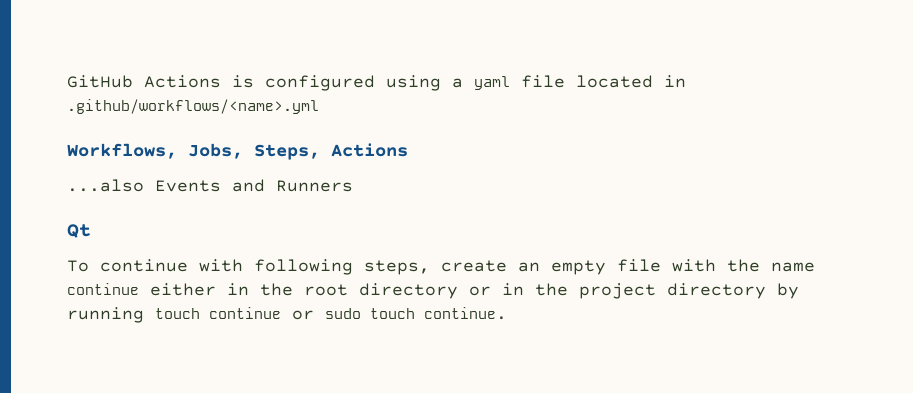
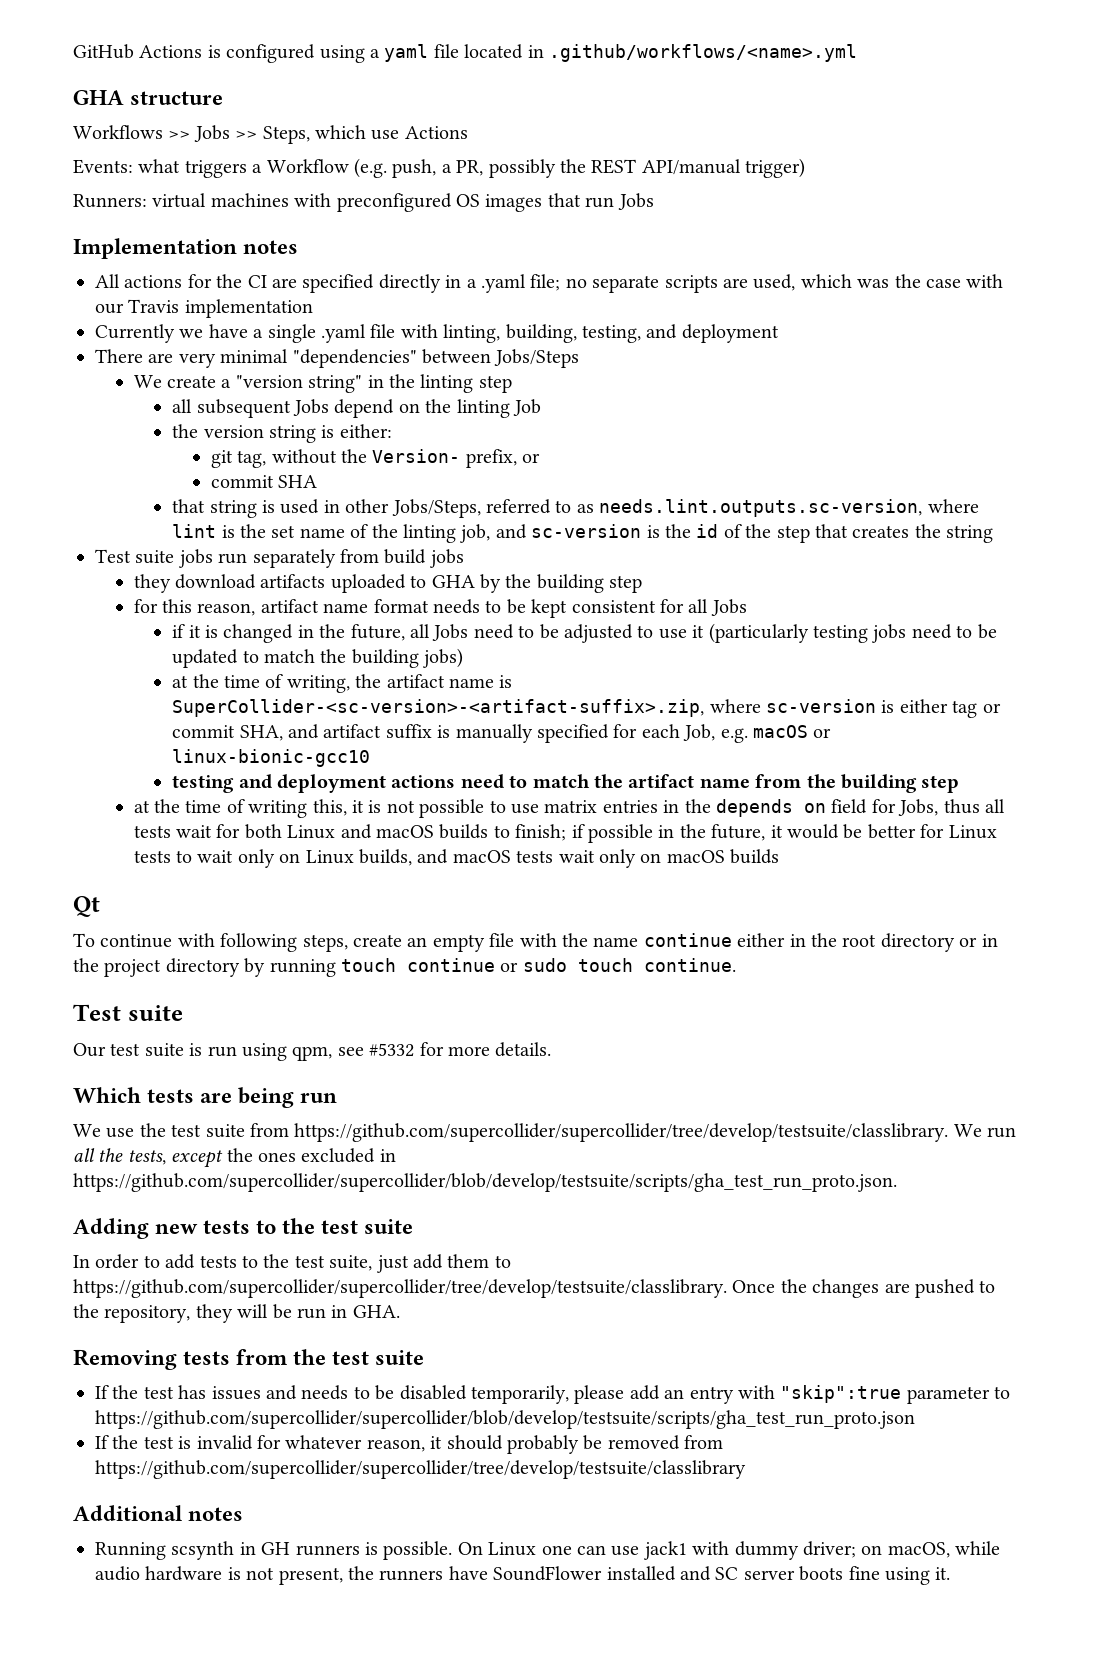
- Workflows, Jobs, Steps, Actions
- ...also Events and Runners
+ GHA structure
+ Workflows >> Jobs >> Steps, which use Actions
+ Events: what triggers a Workflow (e.g. push, a PR, possibly the REST API/manual trigger)
+ Runners: virtual machines with preconfigured OS images that run Jobs
+ Implementation notes
+ All actions for the CI are specified directly in a .yaml file; no separate scripts are used, which was the case with our Travis implementation
+ Currently we have a single .yaml file with linting, building, testing, and deployment
+ There are very minimal "dependencies" between Jobs/Steps
+ We create a "version string" in the linting step
+ all subsequent Jobs depend on the linting Job
+ the version string is either:
+ git tag, without the Version- prefix, or
+ commit SHA
+ that string is used in other Jobs/Steps, referred to as needs.lint.outputs.sc-version, where lint is the set name of the linting job, and sc-version is the id of the step that creates the string
+ Test suite jobs run separately from build jobs
+ they download artifacts uploaded to GHA by the building step
+ for this reason, artifact name format needs to be kept consistent for all Jobs
+ if it is changed in the future, all Jobs need to be adjusted to use it (particularly testing jobs need to be updated to match the building jobs)
+ at the time of writing, the artifact name is SuperCollider-<sc-version>-<artifact-suffix>.zip, where sc-version is either tag or commit SHA, and artifact suffix is manually specified for each Job, e.g. macOS or linux-bionic-gcc10
+ testing and deployment actions need to match the artifact name from the building step
+ at the time of writing this, it is not possible to use matrix entries in the depends on field for Jobs, thus all tests wait for both Linux and macOS builds to finish; if possible in the future, it would be better for Linux tests to wait only on Linux builds, and macOS tests wait only on macOS builds
  To continue with following steps, create an empty file with the name continue either in the root directory or in the project directory by running touch continue or sudo touch continue.
+ Test suite
+ Our test suite is run using qpm, see #5332 for more details.
+ Which tests are being run
+ We use the test suite from https://github.com/supercollider/supercollider/tree/develop/testsuite/classlibrary. We run all the tests, except the ones excluded in https://github.com/supercollider/supercollider/blob/develop/testsuite/scripts/gha_test_run_proto.json.
+ Adding new tests to the test suite
+ In order to add tests to the test suite, just add them to https://github.com/supercollider/supercollider/tree/develop/testsuite/classlibrary. Once the changes are pushed to the repository, they will be run in GHA.
+ Removing tests from the test suite
+ If the test has issues and needs to be disabled temporarily, please add an entry with "skip":true parameter to https://github.com/supercollider/supercollider/blob/develop/testsuite/scripts/gha_test_run_proto.json
+ If the test is invalid for whatever reason, it should probably be removed from https://github.com/supercollider/supercollider/tree/develop/testsuite/classlibrary
+ Additional notes
+ Running scsynth in GH runners is possible. On Linux one can use jack1 with dummy driver; on macOS, while audio hardware is not present, the runners have SoundFlower installed and SC server boots fine using it.

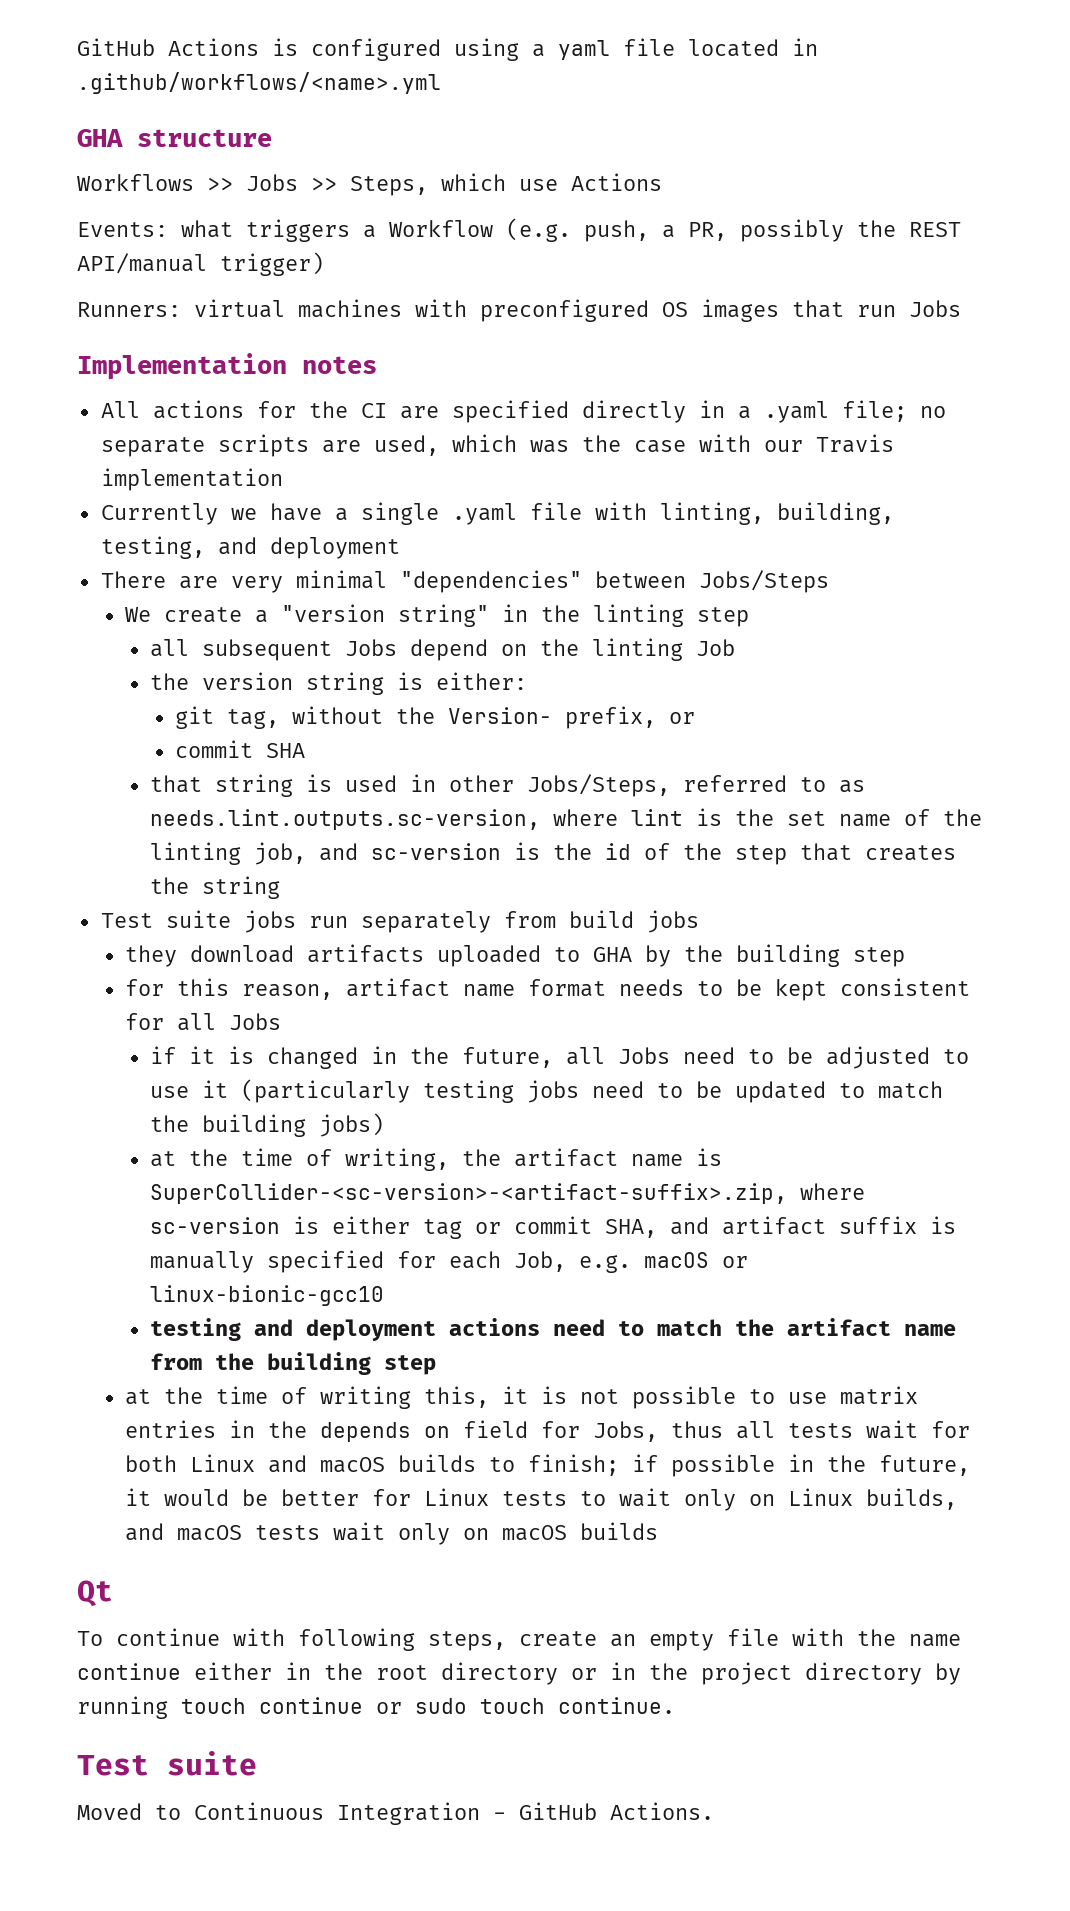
- Our test suite is run using qpm, see #5332 for more details.
- Which tests are being run
- We use the test suite from https://github.com/supercollider/supercollider/tree/develop/testsuite/classlibrary. We run all the tests, except the ones excluded in https://github.com/supercollider/supercollider/blob/develop/testsuite/scripts/gha_test_run_proto.json.
- Adding new tests to the test suite
- In order to add tests to the test suite, just add them to https://github.com/supercollider/supercollider/tree/develop/testsuite/classlibrary. Once the changes are pushed to the repository, they will be run in GHA.
- Removing tests from the test suite
- If the test has issues and needs to be disabled temporarily, please add an entry with "skip":true parameter to https://github.com/supercollider/supercollider/blob/develop/testsuite/scripts/gha_test_run_proto.json
- If the test is invalid for whatever reason, it should probably be removed from https://github.com/supercollider/supercollider/tree/develop/testsuite/classlibrary
- Additional notes
- Running scsynth in GH runners is possible. On Linux one can use jack1 with dummy driver; on macOS, while audio hardware is not present, the runners have SoundFlower installed and SC server boots fine using it.
+ Moved to Continuous Integration - GitHub Actions.

